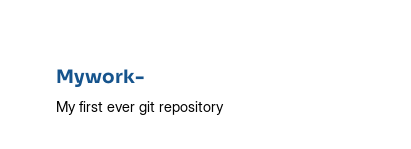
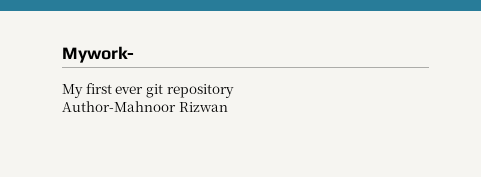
+ Author-Mahnoor Rizwan

